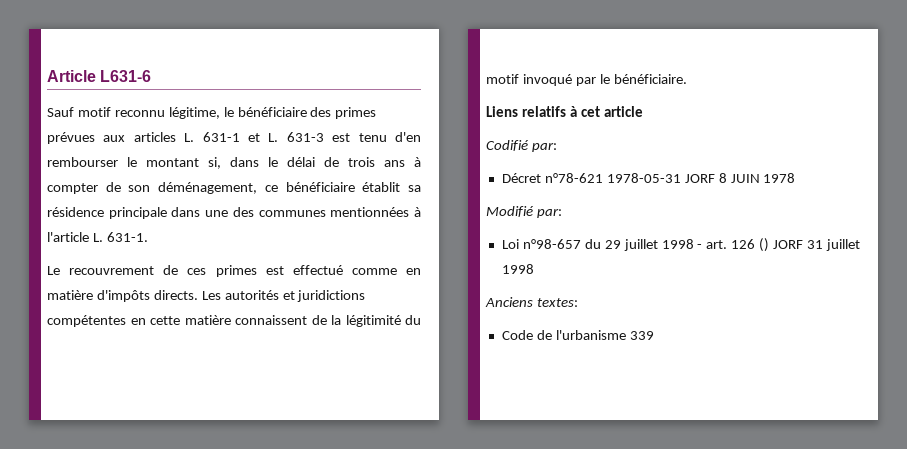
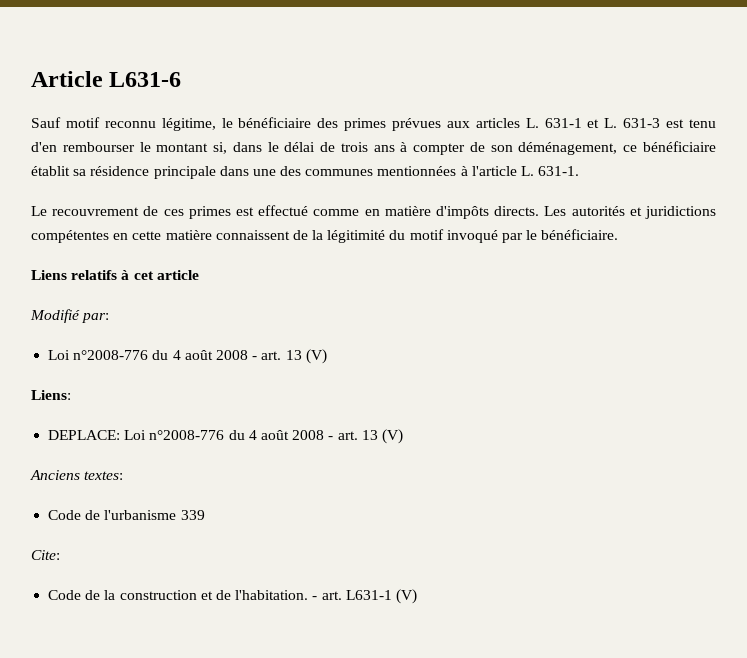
- Codifié par:
- Décret n°78-621 1978-05-31 JORF 8 JUIN 1978
  Modifié par:
- Loi n°98-657 du 29 juillet 1998 - art. 126 () JORF 31 juillet 1998
+ Loi n°2008-776 du 4 août 2008 - art. 13 (V)
+ Liens:
+ DEPLACE: Loi n°2008-776 du 4 août 2008 - art. 13 (V)
+ Cite:
+ Code de la construction et de l'habitation. - art. L631-1 (V)

